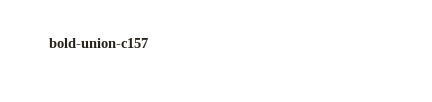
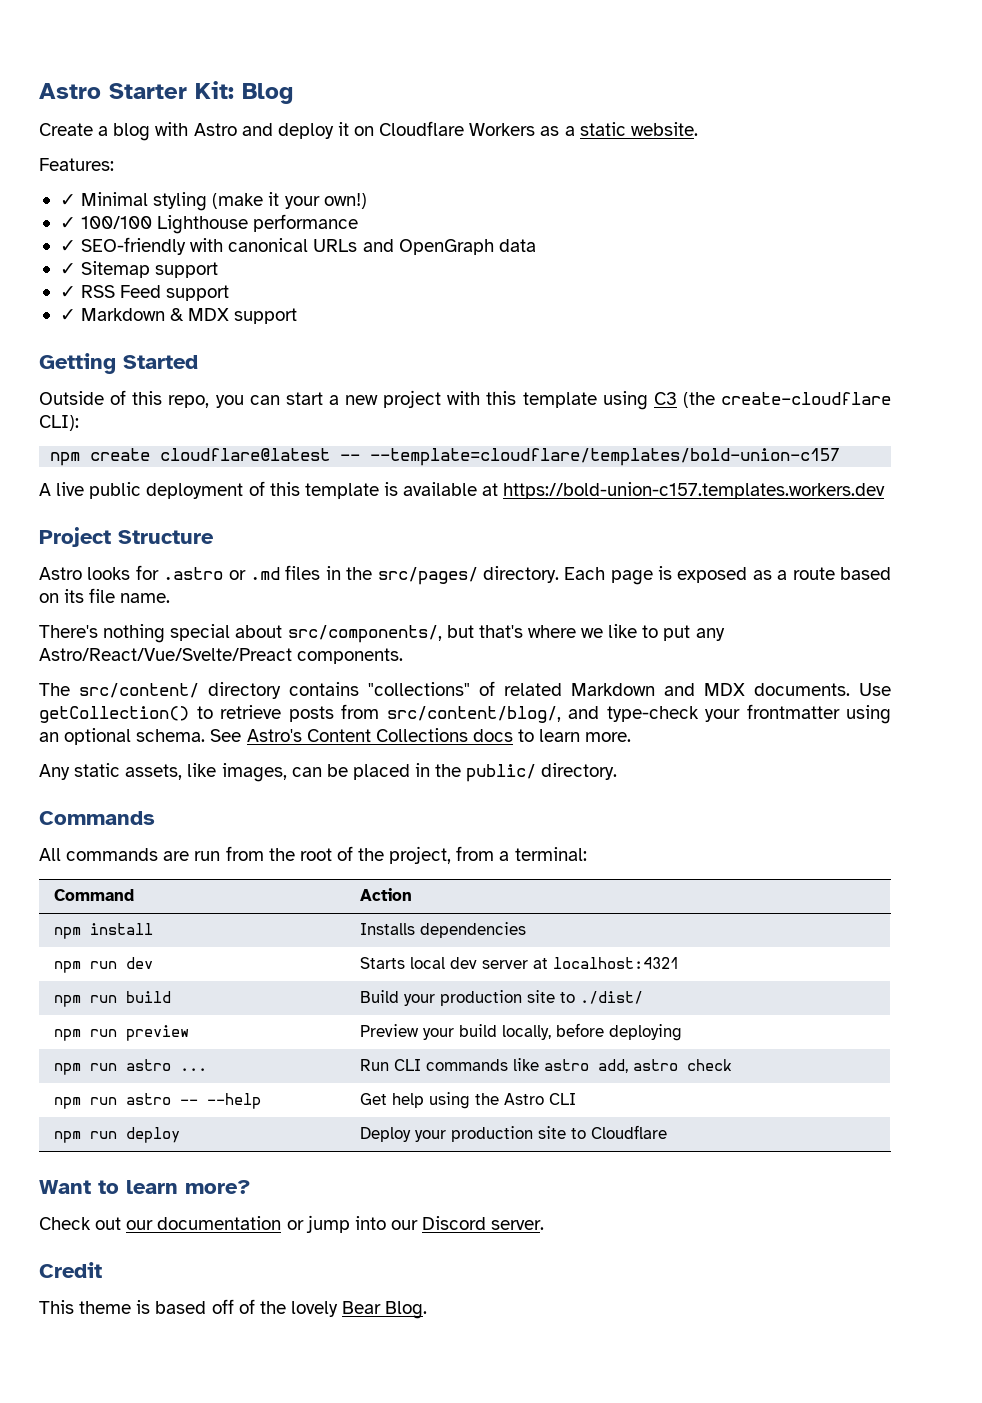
- bold-union-c157
+ Astro Starter Kit: Blog
+ Create a blog with Astro and deploy it on Cloudflare Workers as a static website.
+ Features:
+ ✓ Minimal styling (make it your own!)
+ ✓ 100/100 Lighthouse performance
+ ✓ SEO-friendly with canonical URLs and OpenGraph data
+ ✓ Sitemap support
+ ✓ RSS Feed support
+ ✓ Markdown & MDX support
+ Getting Started
+ Outside of this repo, you can start a new project with this template using C3 (the create-cloudflare CLI):
+ npm create cloudflare@latest -- --template=cloudflare/templates/bold-union-c157
+ A live public deployment of this template is available at https://bold-union-c157.templates.workers.dev
+ Project Structure
+ Astro looks for .astro or .md files in the src/pages/ directory. Each page is exposed as a route based on its file name.
+ There's nothing special about src/components/, but that's where we like to put any Astro/React/Vue/Svelte/Preact components.
+ The src/content/ directory contains "collections" of related Markdown and MDX documents. Use getCollection() to retrieve posts from src/content/blog/, and type-check your frontmatter using an optional schema. See Astro's Content Collections docs to learn more.
+ Any static assets, like images, can be placed in the public/ directory.
+ Commands
+ All commands are run from the root of the project, from a terminal:
+ Command | Action
+ npm install | Installs dependencies
+ npm run dev | Starts local dev server at localhost:4321
+ npm run build | Build your production site to ./dist/
+ npm run preview | Preview your build locally, before deploying
+ npm run astro ... | Run CLI commands like astro add, astro check
+ npm run astro -- --help | Get help using the Astro CLI
+ npm run deploy | Deploy your production site to Cloudflare
+ Want to learn more?
+ Check out our documentation or jump into our Discord server.
+ Credit
+ This theme is based off of the lovely Bear Blog.

